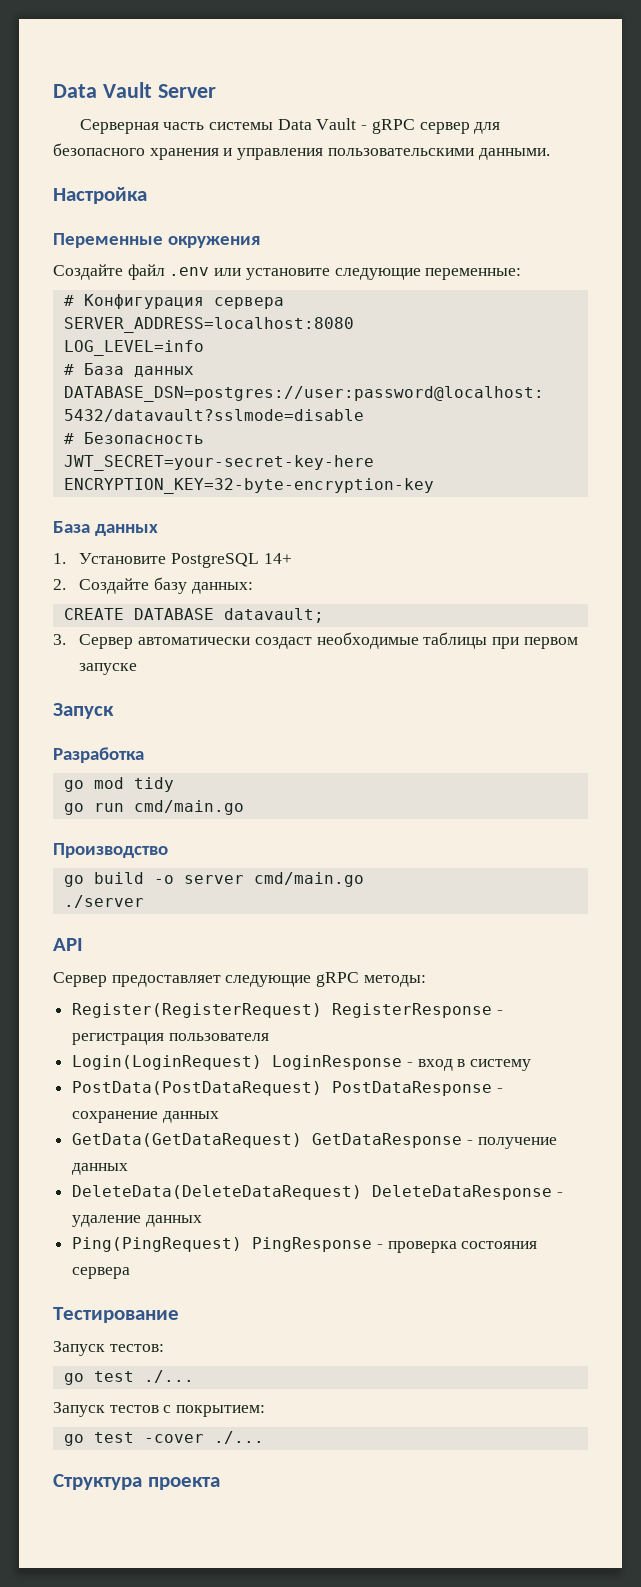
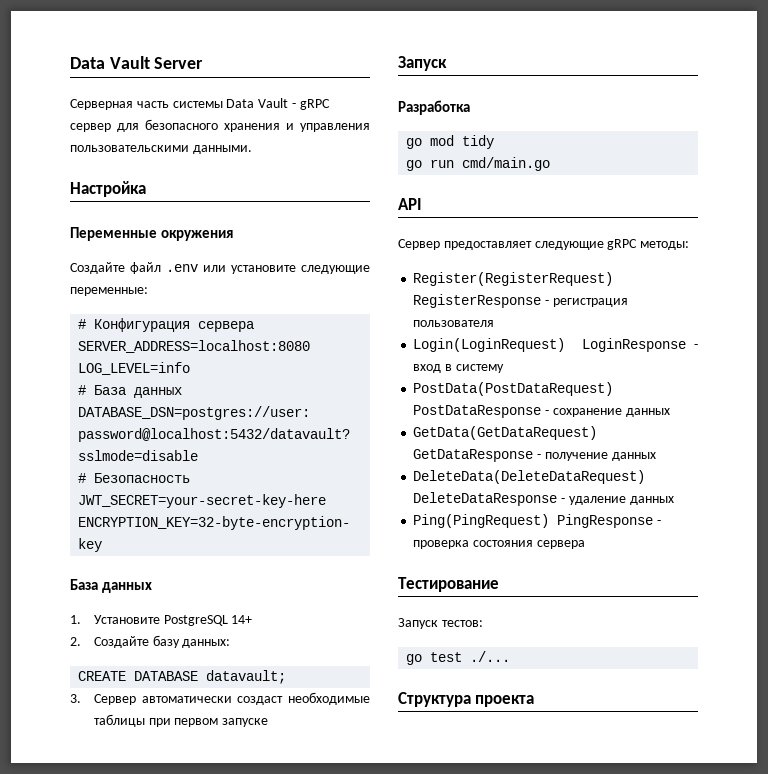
- Производство
- go build -o server cmd/main.go
- ./server
- Запуск тестов с покрытием:
- go test -cover ./...

